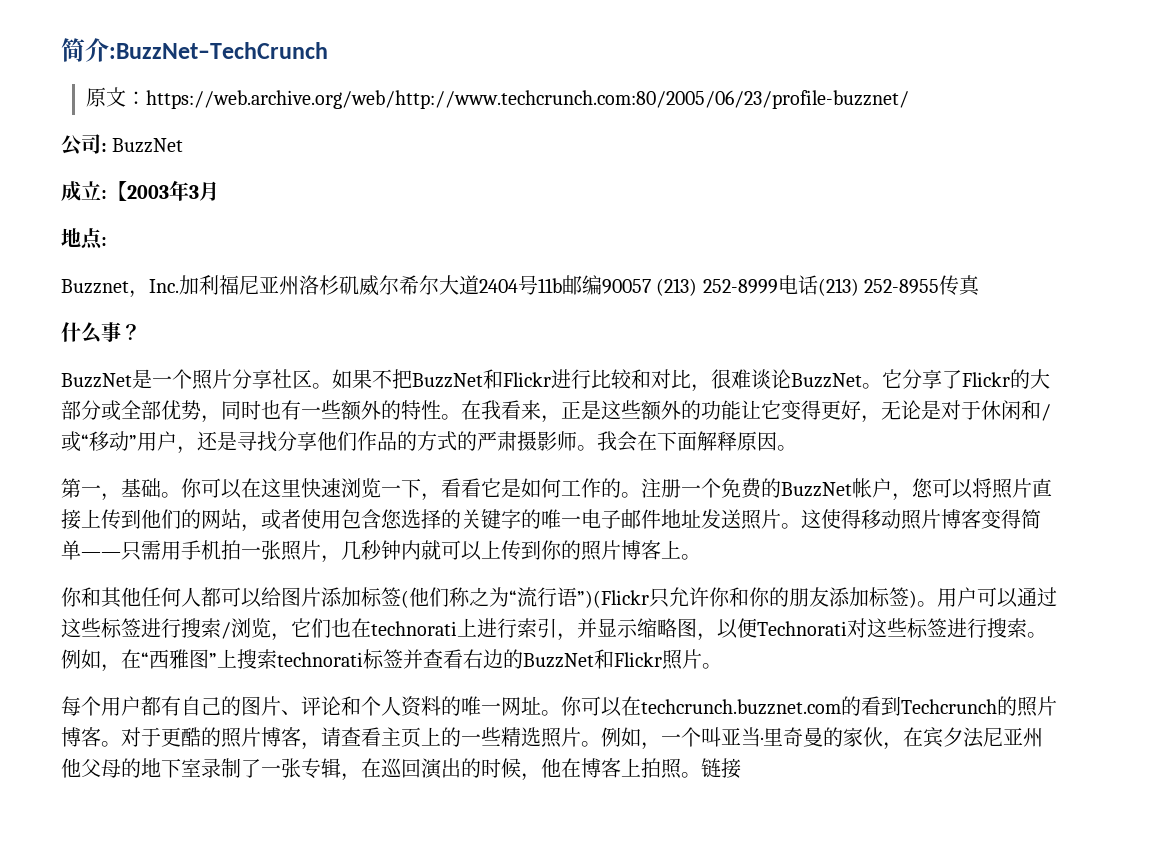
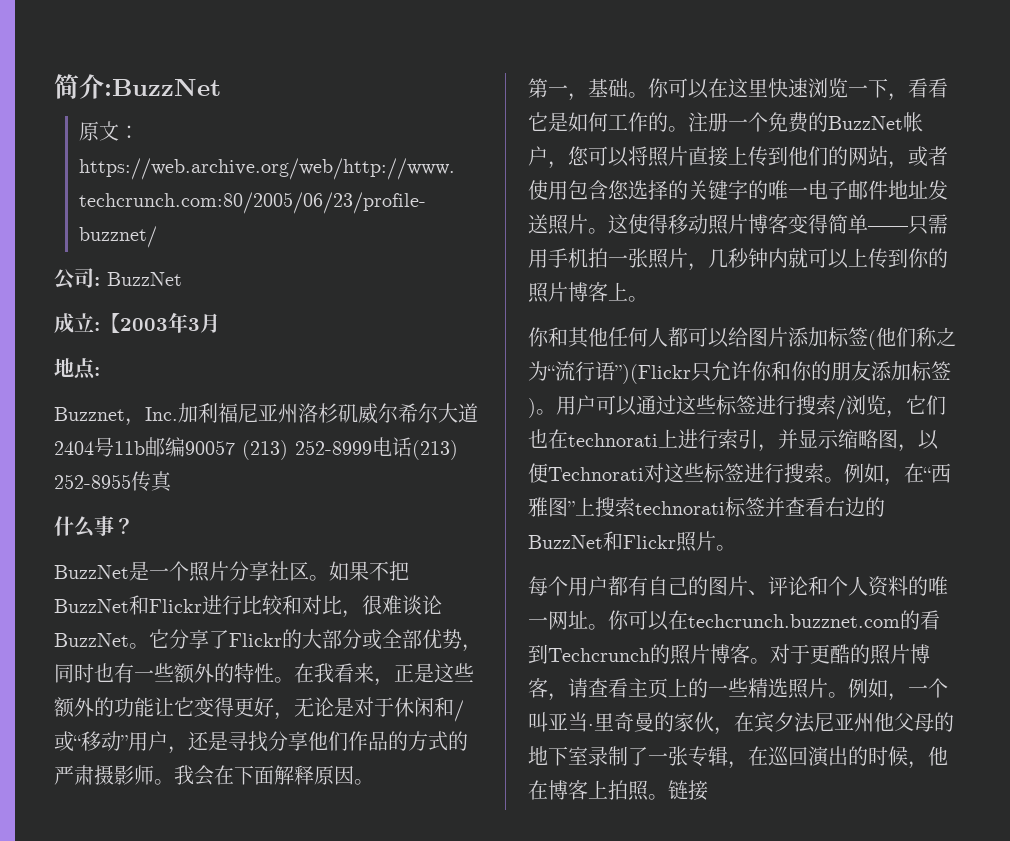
- 简介:BuzzNet–TechCrunch
+ 简介:BuzzNet

